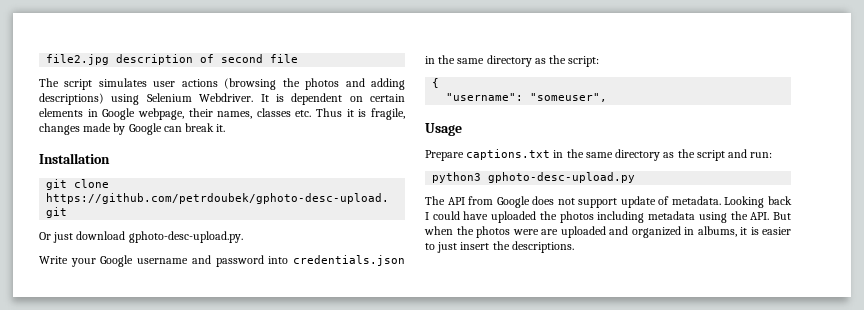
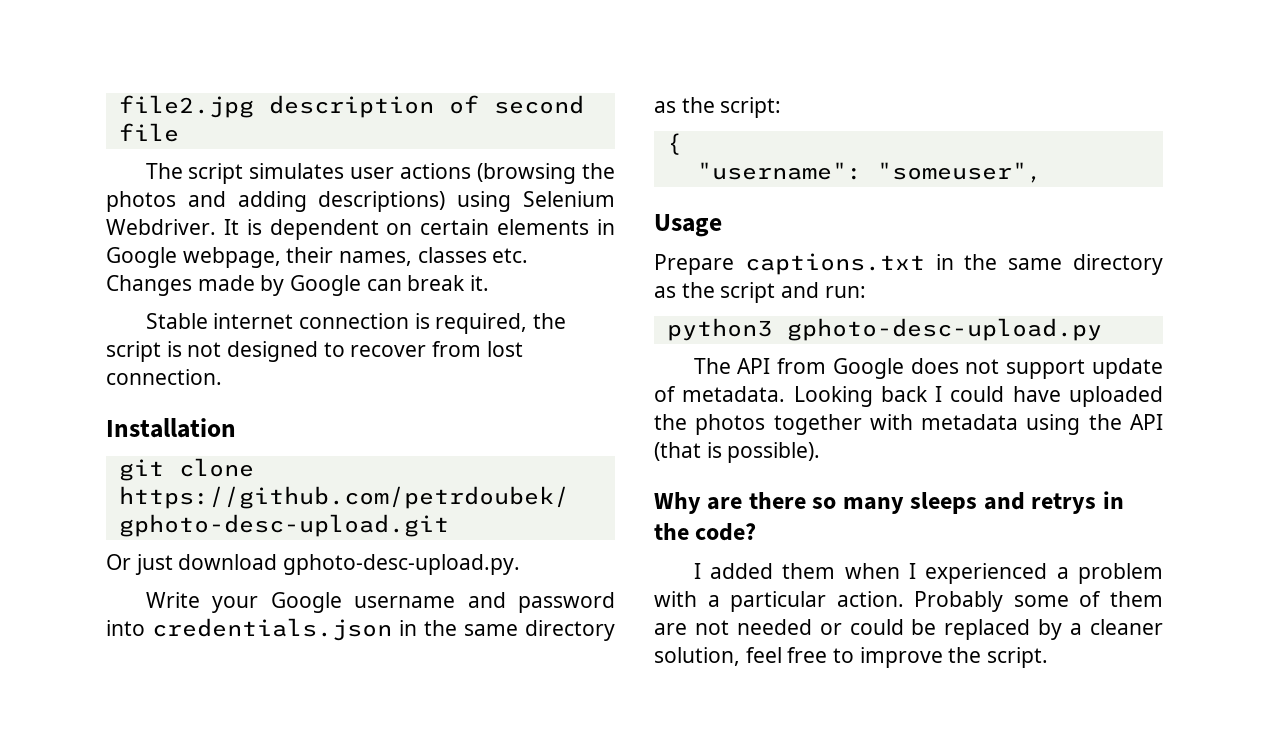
- It is dependent on certain elements in Google webpage, their names, classes etc. Thus it is fragile, changes made by Google can break it.
+ It is dependent on certain elements in Google webpage, their names, classes etc. Changes made by Google can break it.
+ Stable internet connection is required, the script is not designed to recover from lost connection.
- Looking back I could have uploaded the photos including metadata using the API. But when the photos were are uploaded and organized in albums, it is easier to just insert the descriptions.
+ Looking back I could have uploaded the photos together with metadata using the API (that is possible).
+ Why are there so many sleeps and retrys in the code?
+ I added them when I experienced a problem with a particular action. Probably some of them are not needed or could be replaced by a cleaner solution, feel free to improve the script.

